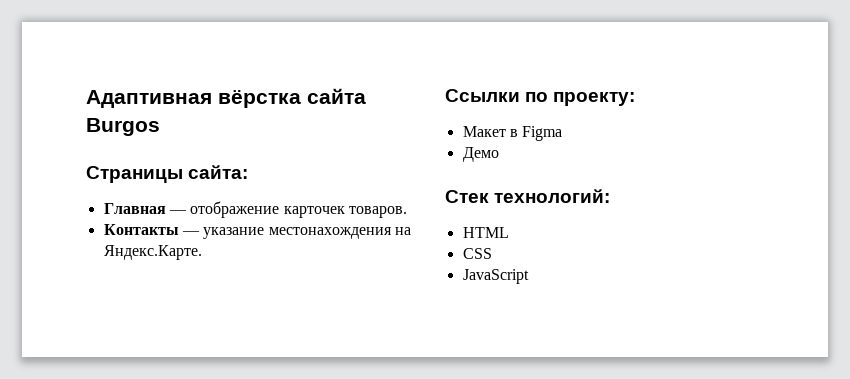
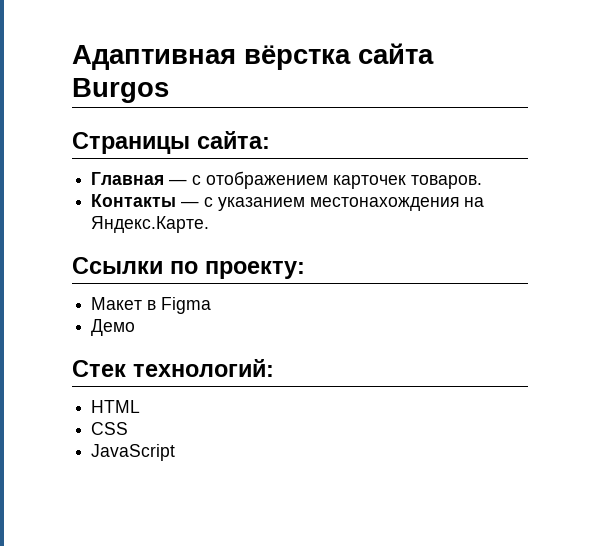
- Главная — отображение карточек товаров.
+ Главная — с отображением карточек товаров.
- Контакты — указание местонахождения на Яндекс.Карте.
+ Контакты — с указанием местонахождения на Яндекс.Карте.

